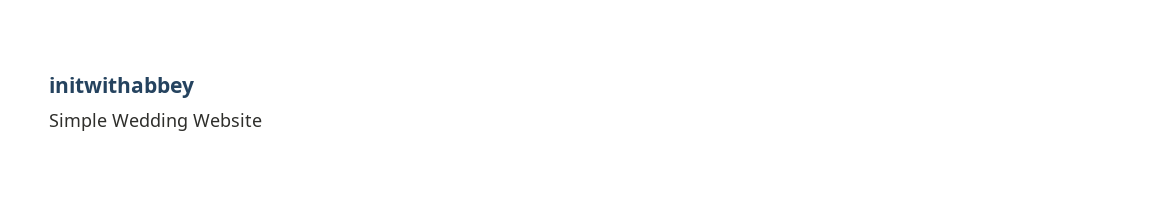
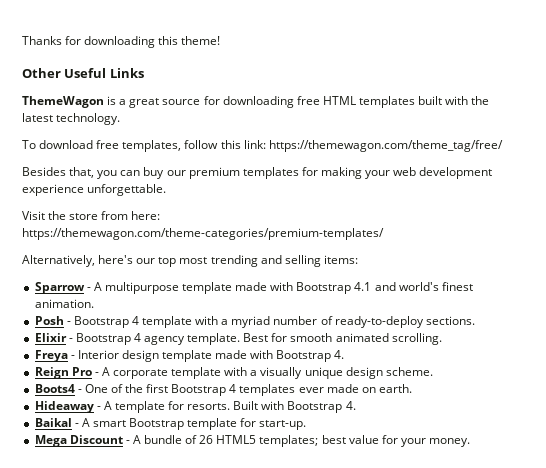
- initwithabbey
- Simple Wedding Website
+ Thanks for downloading this theme!
+ Other Useful Links
+ ThemeWagon is a great source for downloading free HTML templates built with the latest technology.
+ To download free templates, follow this link: https://themewagon.com/theme_tag/free/
+ Besides that, you can buy our premium templates for making your web development experience unforgettable.
+ Visit the store from here: https://themewagon.com/theme-categories/premium-templates/
+ Alternatively, here's our top most trending and selling items:
+ Sparrow - A multipurpose template made with Bootstrap 4.1 and world's finest animation.
+ Posh - Bootstrap 4 template with a myriad number of ready-to-deploy sections.
+ Elixir - Bootstrap 4 agency template. Best for smooth animated scrolling.
+ Freya - Interior design template made with Bootstrap 4.
+ Reign Pro - A corporate template with a visually unique design scheme.
+ Boots4 - One of the first Bootstrap 4 templates ever made on earth.
+ Hideaway - A template for resorts. Built with Bootstrap 4.
+ Baikal - A smart Bootstrap template for start-up.
+ Mega Discount - A bundle of 26 HTML5 templates; best value for your money.

